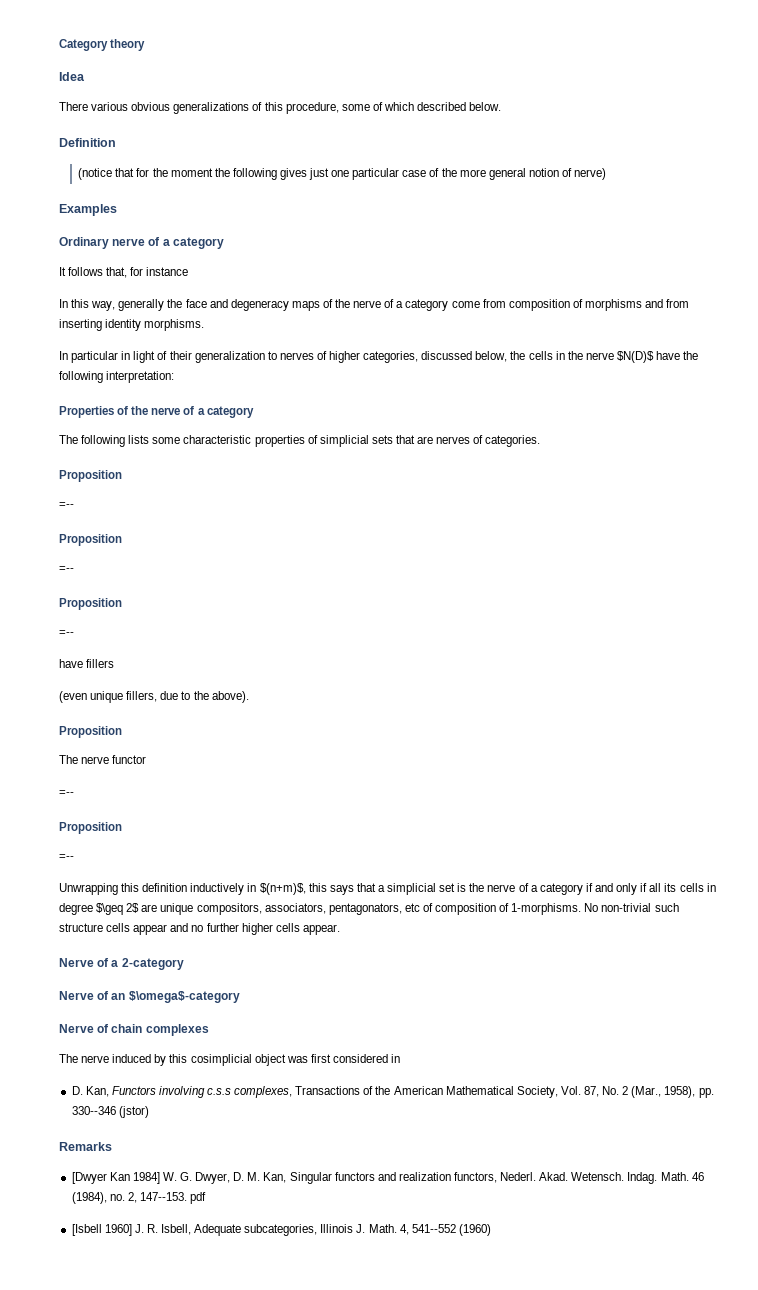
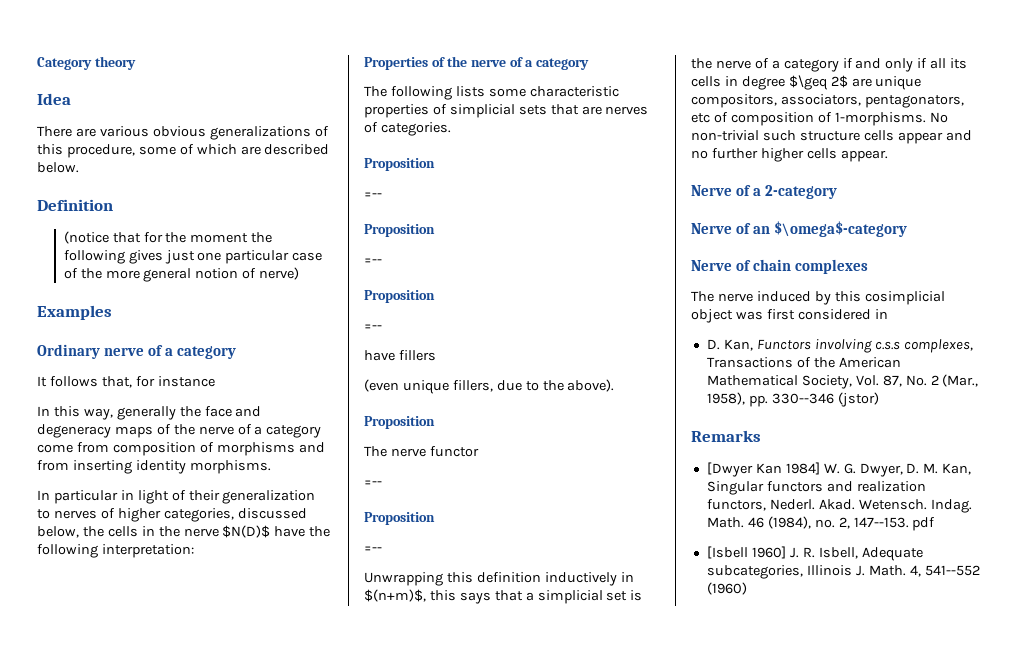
- There various obvious generalizations of this procedure, some of which described below.
+ There are various obvious generalizations of this procedure, some of which are described below.

